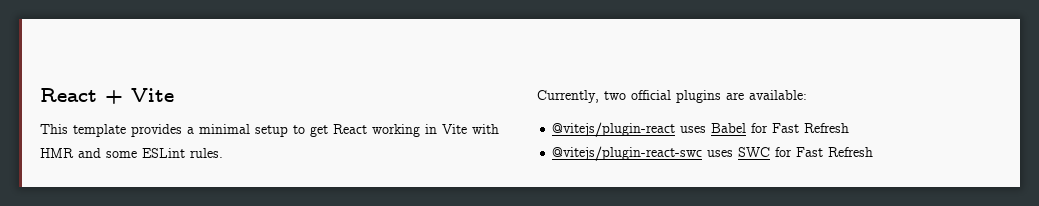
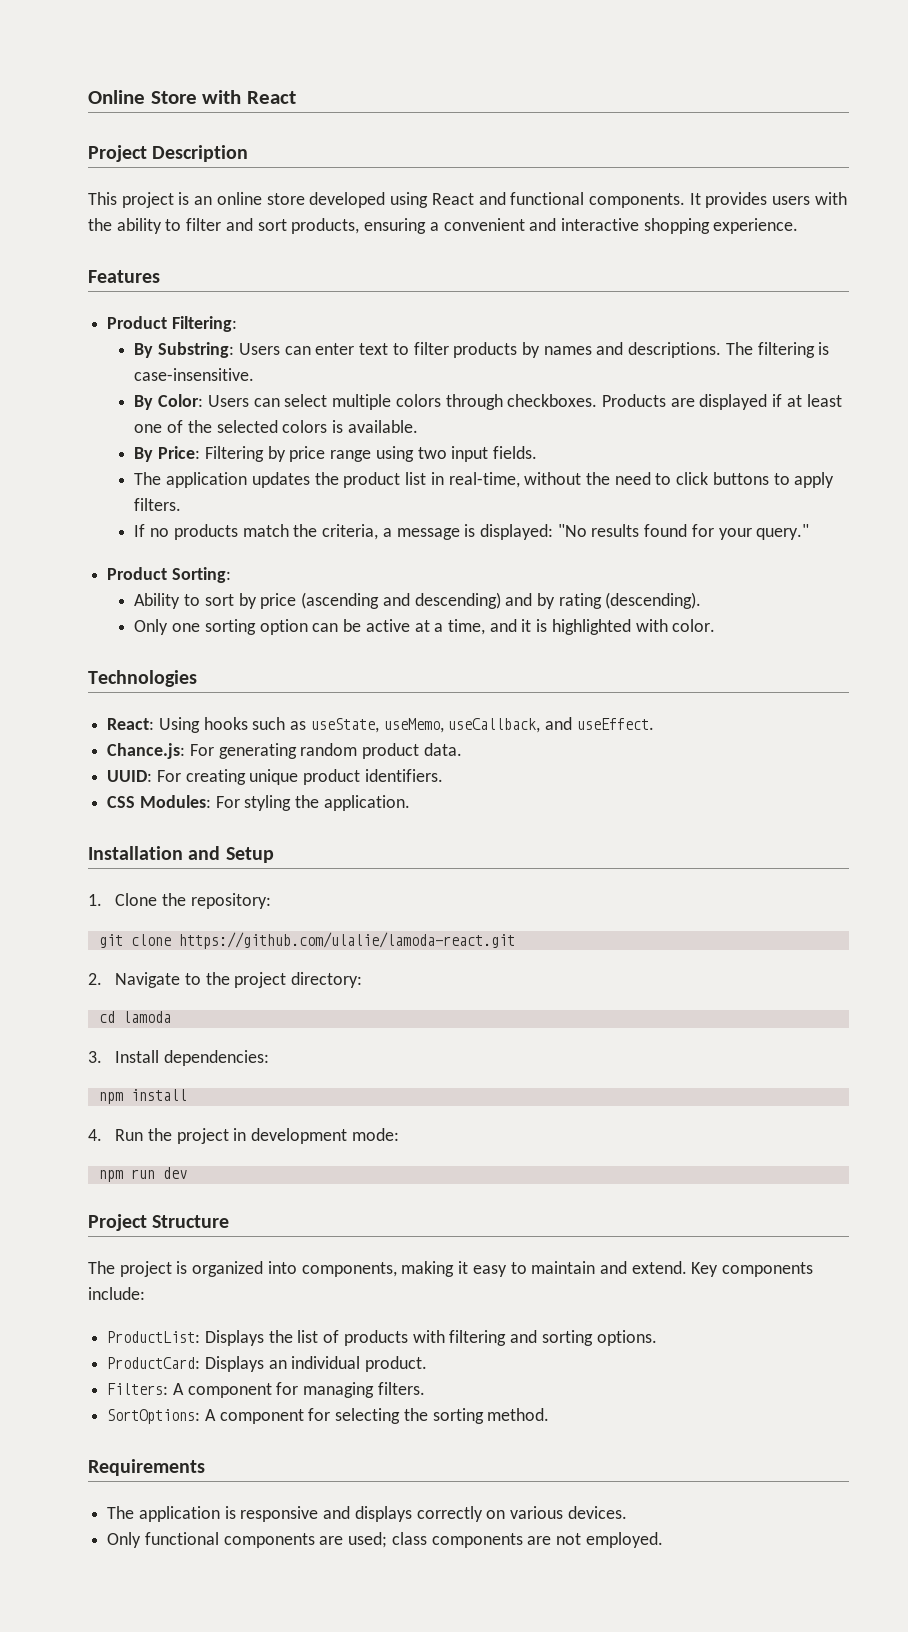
- React + Vite
+ Online Store with React
+ Project Description
- This template provides a minimal setup to get React working in Vite with HMR and some ESLint rules.
- Currently, two official plugins are available:
- @vitejs/plugin-react uses Babel for Fast Refresh
- @vitejs/plugin-react-swc uses SWC for Fast Refresh
+ This project is an online store developed using React and functional components. It provides users with the ability to filter and sort products, ensuring a convenient and interactive shopping experience.
+ Features
+ Product Filtering:
+ By Substring: Users can enter text to filter products by names and descriptions. The filtering is case-insensitive.
+ By Color: Users can select multiple colors through checkboxes. Products are displayed if at least one of the selected colors is available.
+ By Price: Filtering by price range using two input fields.
+ The application updates the product list in real-time, without the need to click buttons to apply filters.
+ If no products match the criteria, a message is displayed: "No results found for your query."
+ Product Sorting:
+ Ability to sort by price (ascending and descending) and by rating (descending).
+ Only one sorting option can be active at a time, and it is highlighted with color.
+ Technologies
+ React: Using hooks such as useState, useMemo, useCallback, and useEffect.
+ Chance.js: For generating random product data.
+ UUID: For creating unique product identifiers.
+ CSS Modules: For styling the application.
+ Installation and Setup
+ 1. Clone the repository:
+ git clone https://github.com/ulalie/lamoda-react.git
+ 2. Navigate to the project directory:
+ cd lamoda
+ 3. Install dependencies:
+ npm install
+ 4. Run the project in development mode:
+ npm run dev
+ Project Structure
+ The project is organized into components, making it easy to maintain and extend. Key components include:
+ ProductList: Displays the list of products with filtering and sorting options.
+ ProductCard: Displays an individual product.
+ Filters: A component for managing filters.
+ SortOptions: A component for selecting the sorting method.
+ Requirements
+ The application is responsive and displays correctly on various devices.
+ Only functional components are used; class components are not employed.

